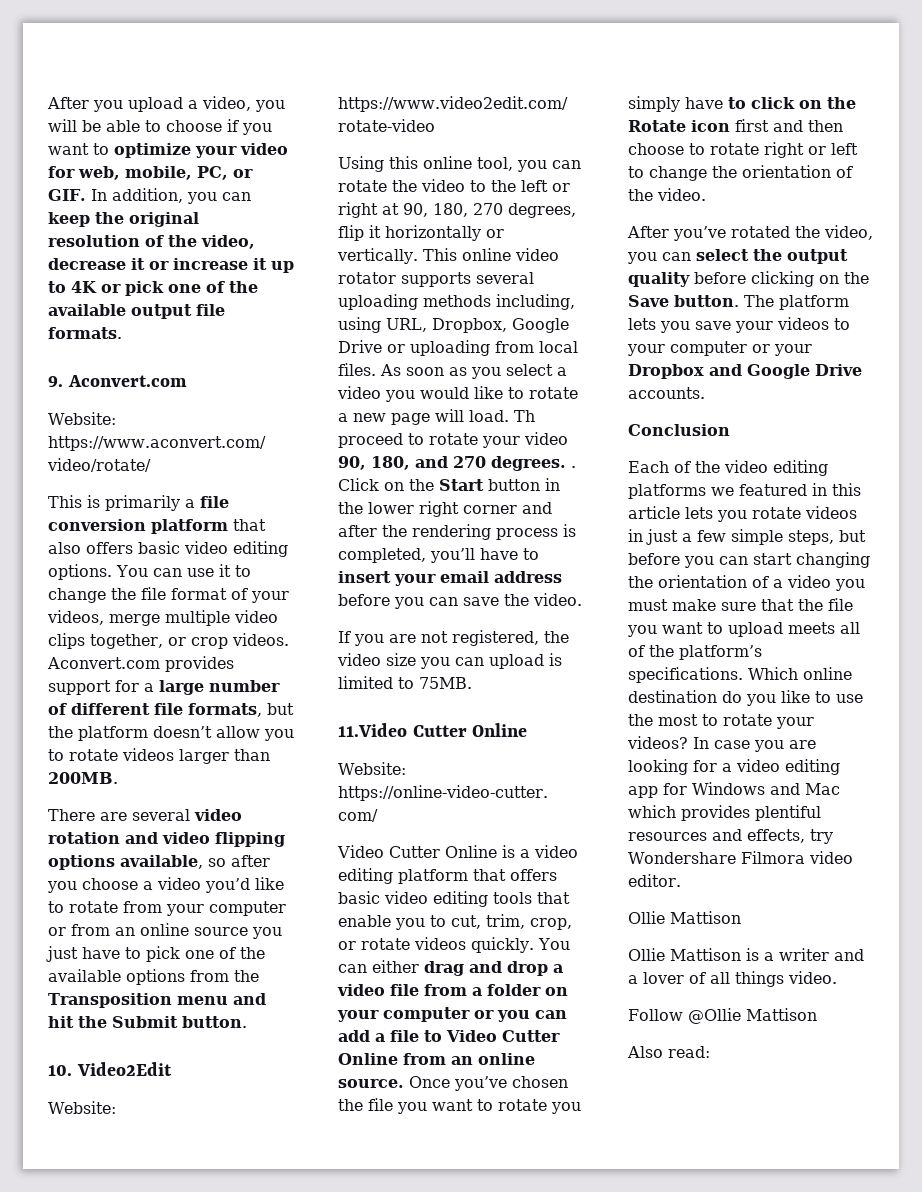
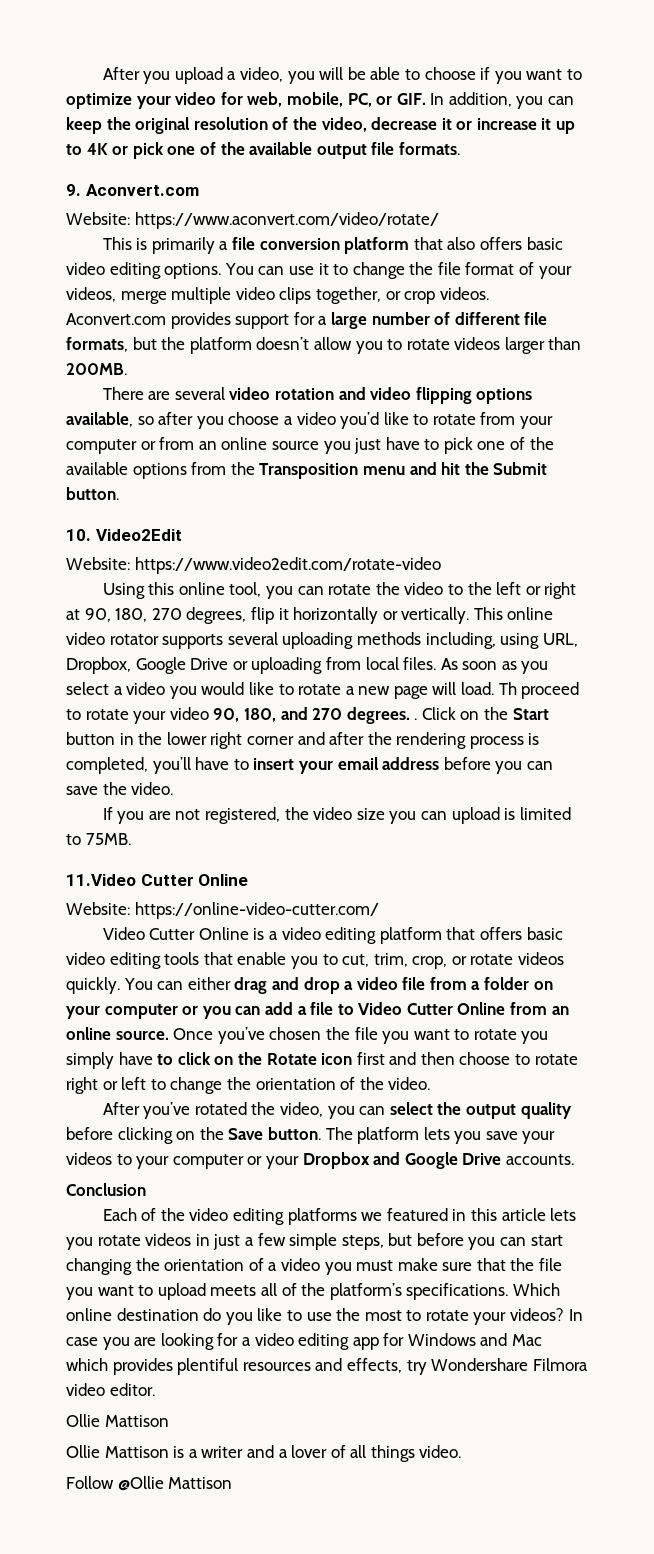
- Also read:

